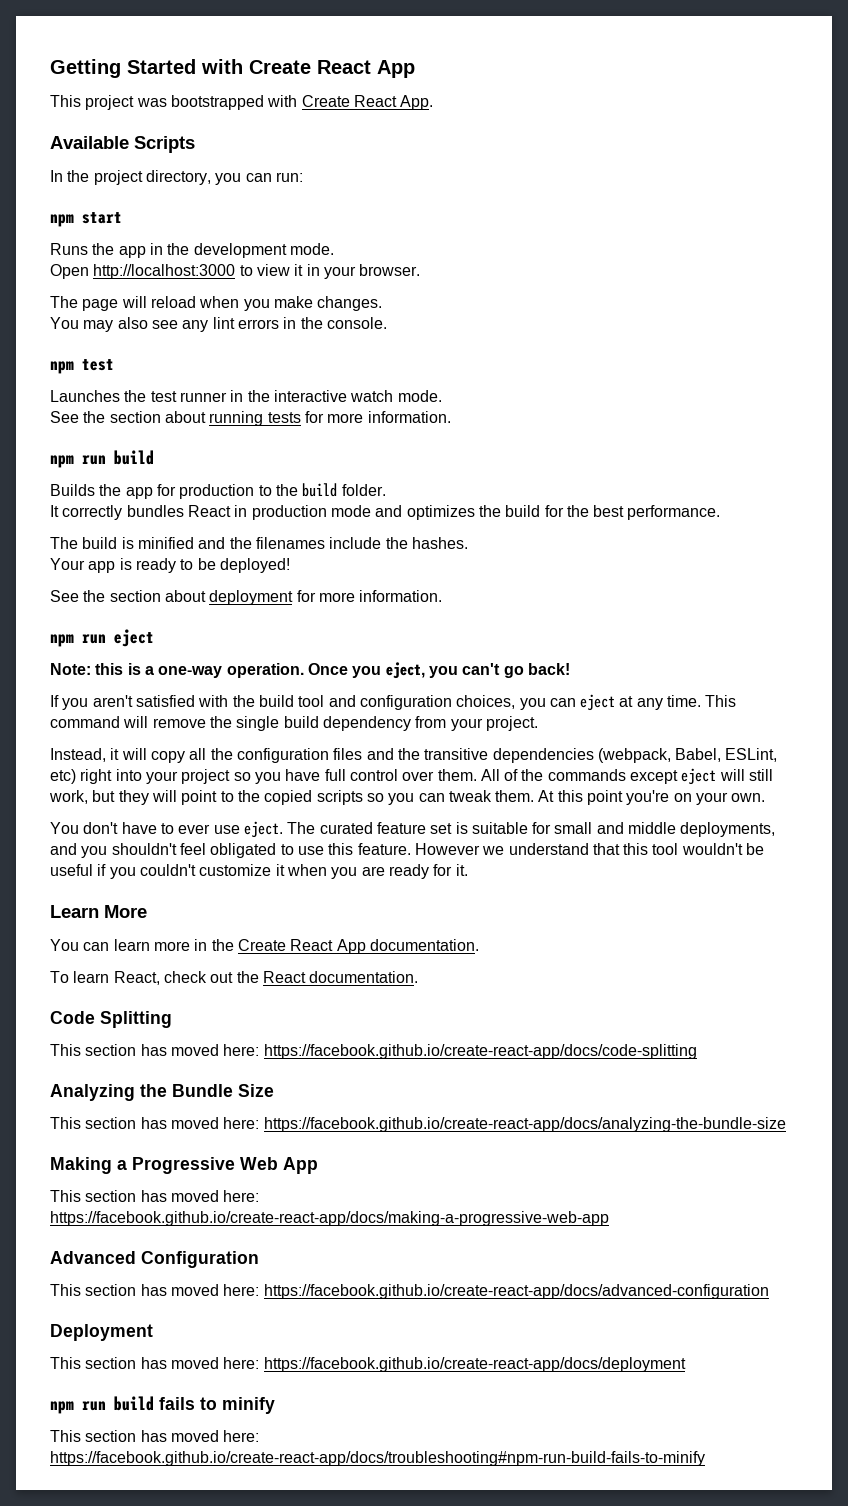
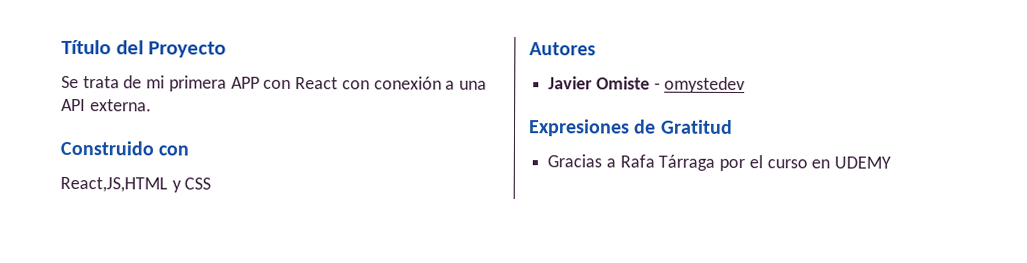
- Getting Started with Create React App
- This project was bootstrapped with Create React App.
- Available Scripts
- In the project directory, you can run:
- npm start
- Runs the app in the development mode.
- Open http://localhost:3000 to view it in your browser.
- The page will reload when you make changes.
- You may also see any lint errors in the console.
- npm test
- Launches the test runner in the interactive watch mode.
- See the section about running tests for more information.
- npm run build
- Builds the app for production to the build folder.
- It correctly bundles React in production mode and optimizes the build for the best performance.
- The build is minified and the filenames include the hashes.
- Your app is ready to be deployed!
- See the section about deployment for more information.
- npm run eject
- Note: this is a one-way operation. Once you eject, you can't go back!
- If you aren't satisfied with the build tool and configuration choices, you can eject at any time. This command will remove the single build dependency from your project.
- Instead, it will copy all the configuration files and the transitive dependencies (webpack, Babel, ESLint, etc) right into your project so you have full control over them. All of the commands except eject will still work, but they will point to the copied scripts so you can tweak them. At this point you're on your own.
- You don't have to ever use eject. The curated feature set is suitable for small and middle deployments, and you shouldn't feel obligated to use this feature. However we understand that this tool wouldn't be useful if you couldn't customize it when you are ready for it.
- Learn More
- You can learn more in the Create React App documentation.
- To learn React, check out the React documentation.
- Code Splitting
- This section has moved here: https://facebook.github.io/create-react-app/docs/code-splitting
- Analyzing the Bundle Size
- This section has moved here: https://facebook.github.io/create-react-app/docs/analyzing-the-bundle-size
- Making a Progressive Web App
- This section has moved here: https://facebook.github.io/create-react-app/docs/making-a-progressive-web-app
- Advanced Configuration
- This section has moved here: https://facebook.github.io/create-react-app/docs/advanced-configuration
- Deployment
- This section has moved here: https://facebook.github.io/create-react-app/docs/deployment
- npm run build fails to minify
- This section has moved here: https://facebook.github.io/create-react-app/docs/troubleshooting#npm-run-build-fails-to-minify
+ Título del Proyecto
+ Se trata de mi primera APP con React con conexión a una API externa.
+ Construido con
+ React,JS,HTML y CSS
+ Autores
+ Javier Omiste - omystedev
+ Expresiones de Gratitud
+ Gracias a Rafa Tárraga por el curso en UDEMY

